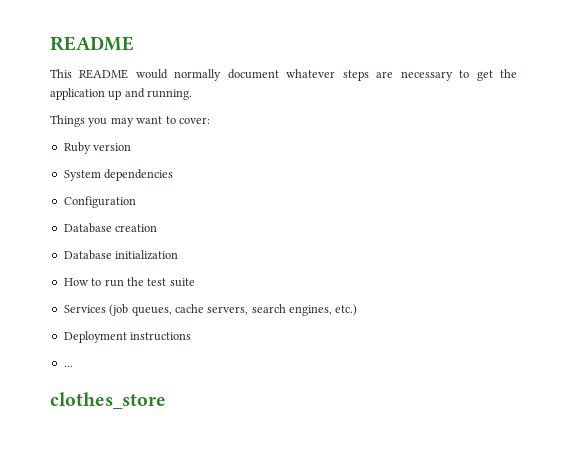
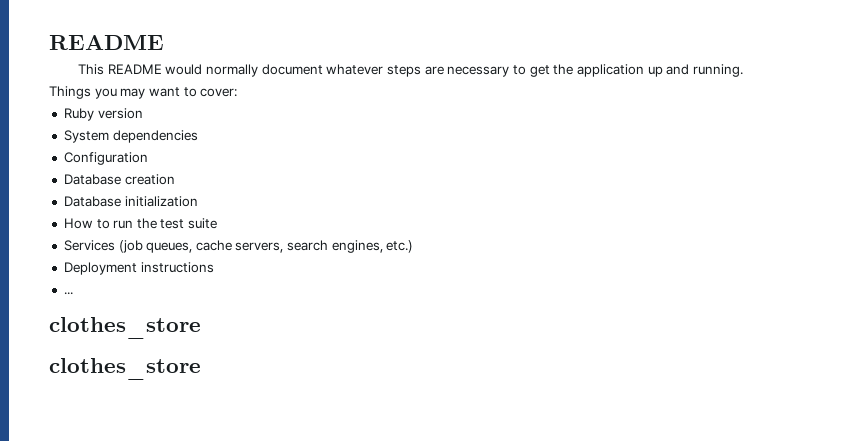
  ...
+ clothes_store

